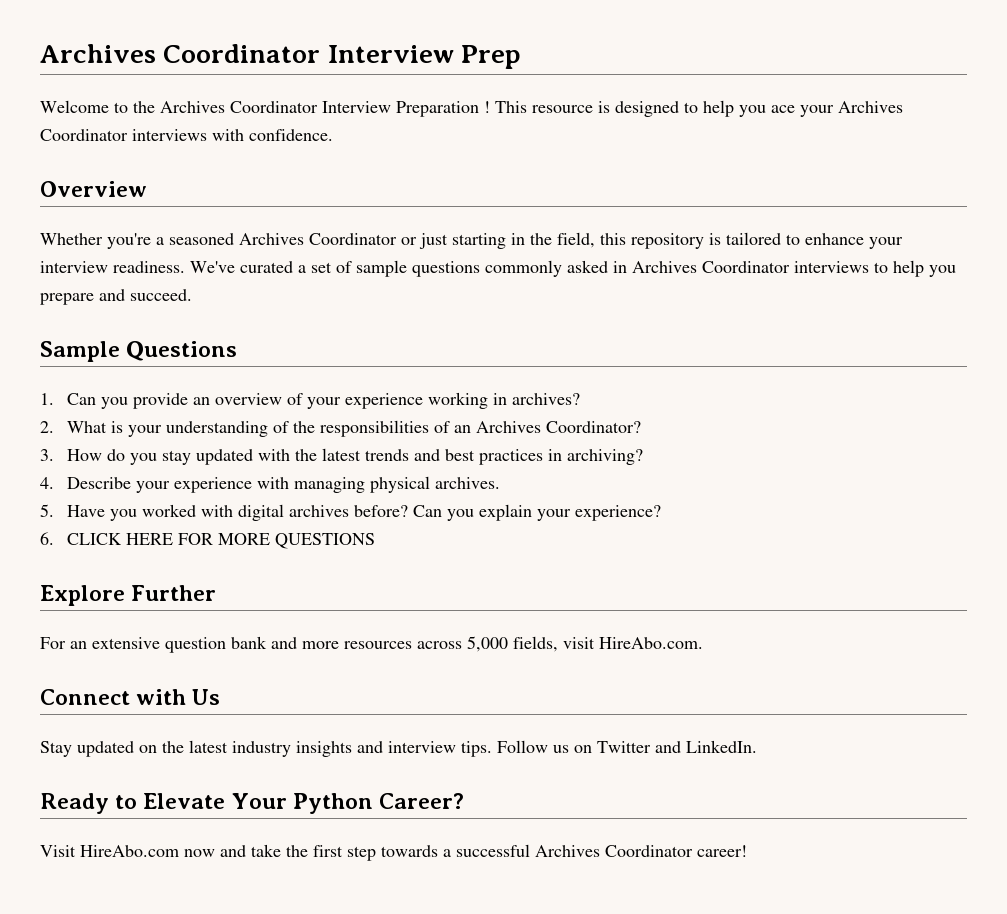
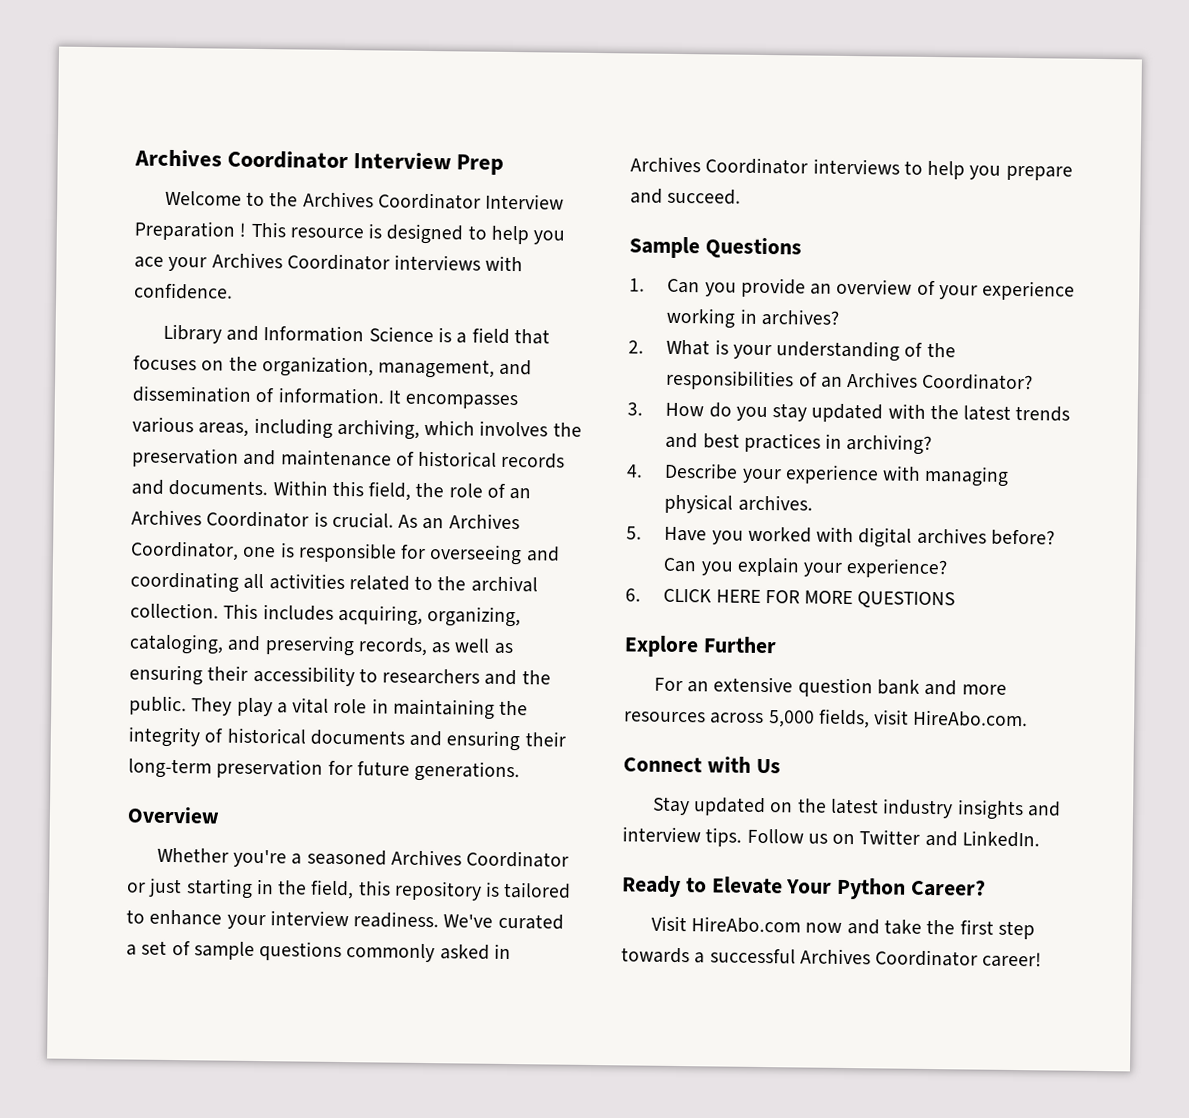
+ Library and Information Science is a field that focuses on the organization, management, and dissemination of information. It encompasses various areas, including archiving, which involves the preservation and maintenance of historical records and documents. Within this field, the role of an Archives Coordinator is crucial. As an Archives Coordinator, one is responsible for overseeing and coordinating all activities related to the archival collection. This includes acquiring, organizing, cataloging, and preserving records, as well as ensuring their accessibility to researchers and the public. They play a vital role in maintaining the integrity of historical documents and ensuring their long-term preservation for future generations.

